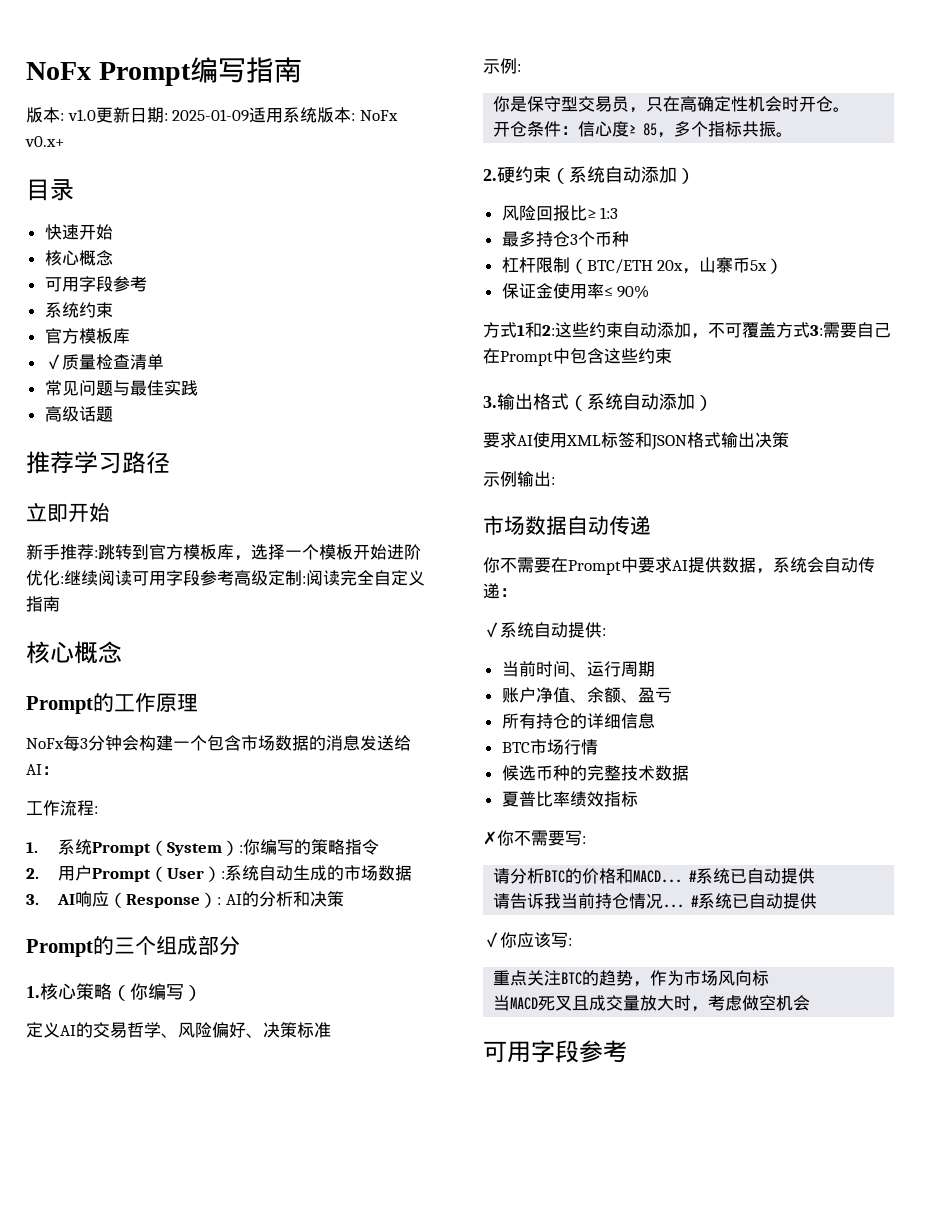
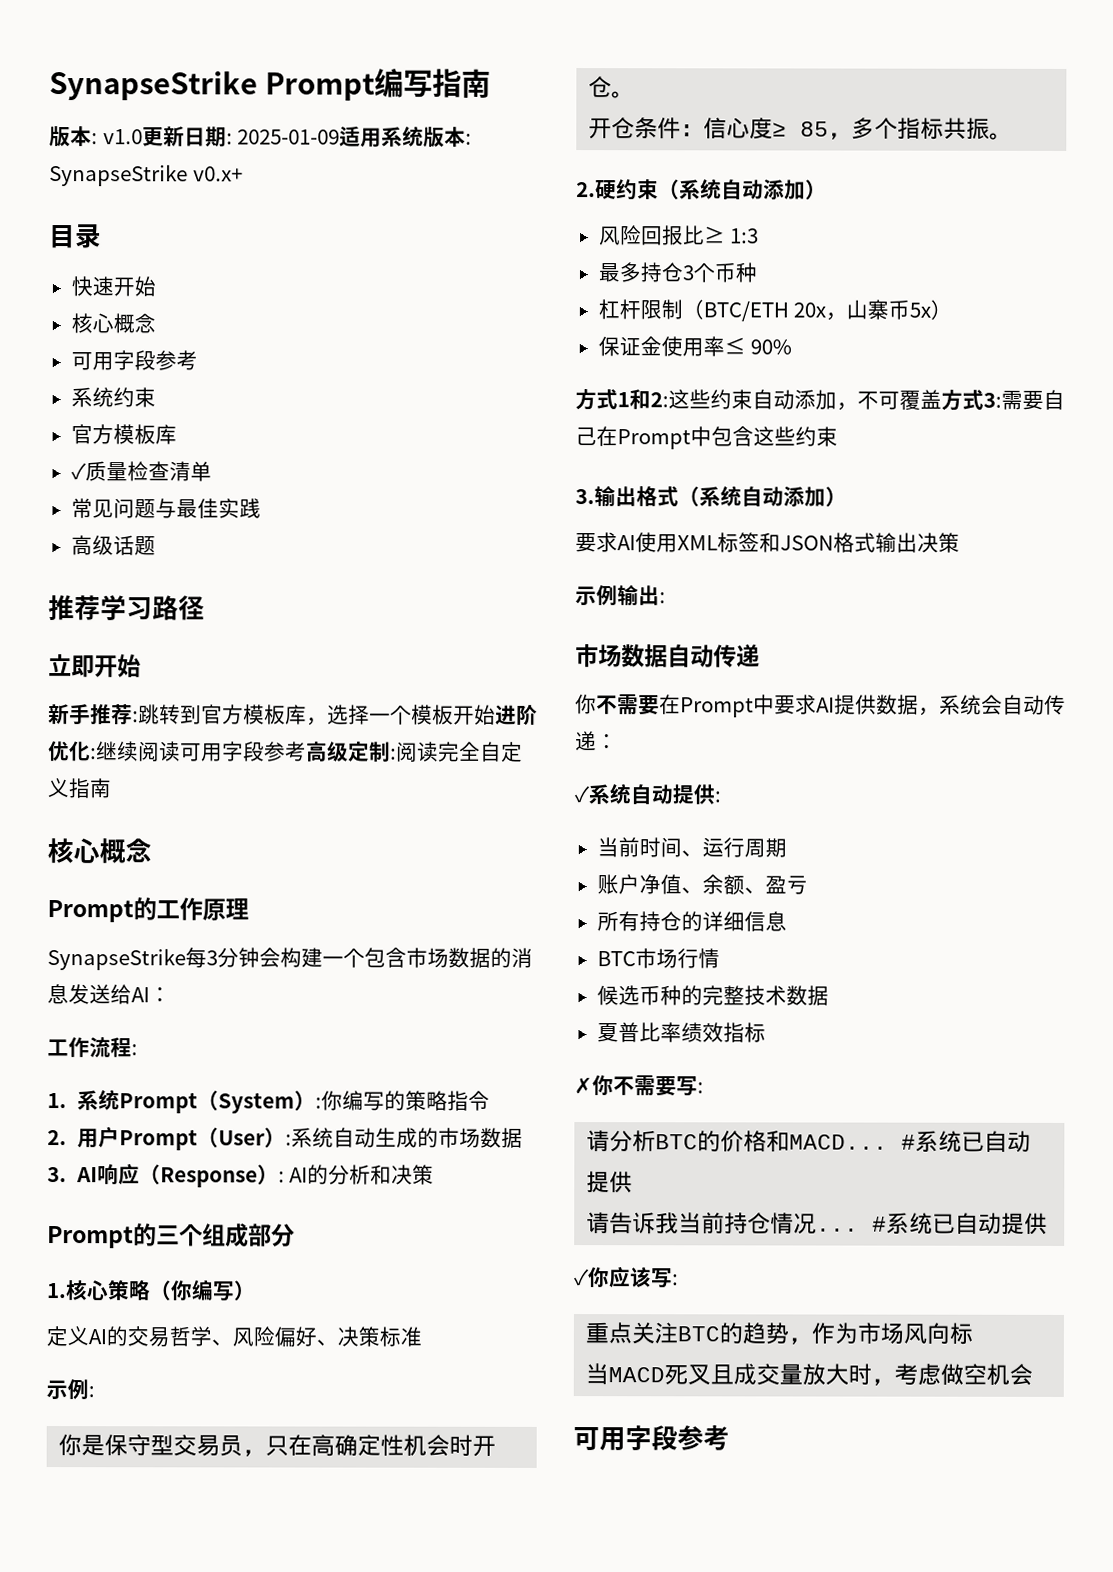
- NoFx Prompt编写指南
+ SynapseStrike Prompt编写指南
- 版本: v1.0更新日期: 2025-01-09适用系统版本: NoFx v0.x+
+ 版本: v1.0更新日期: 2025-01-09适用系统版本: SynapseStrike v0.x+
- NoFx每3分钟会构建一个包含市场数据的消息发送给AI：
+ SynapseStrike每3分钟会构建一个包含市场数据的消息发送给AI：

